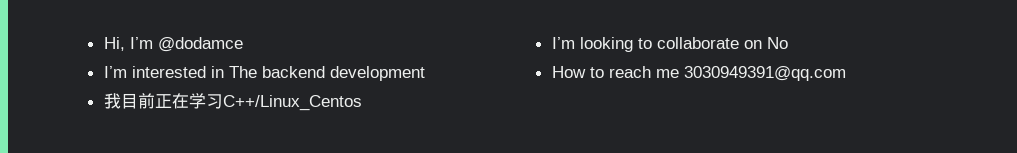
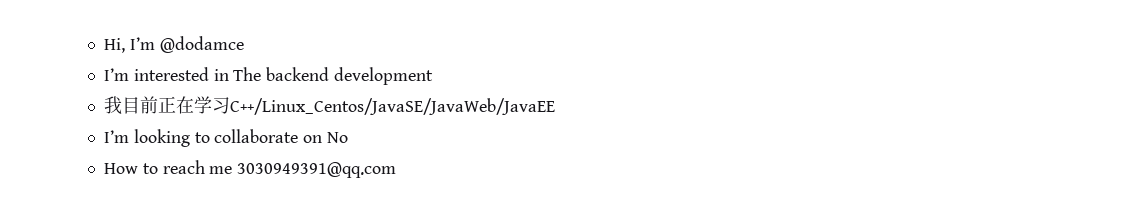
- 我目前正在学习C++/Linux_Centos
+ 我目前正在学习C++/Linux_Centos/JavaSE/JavaWeb/JavaEE

